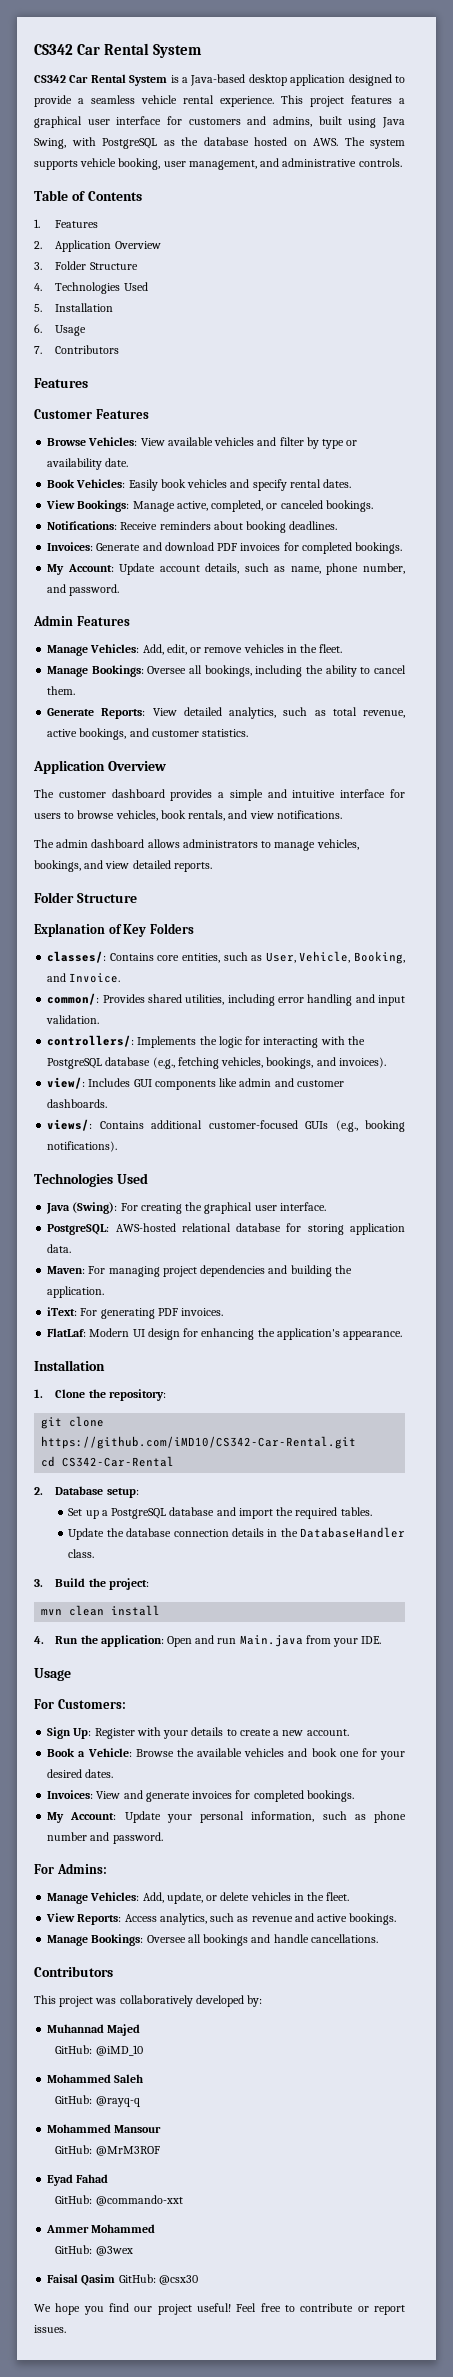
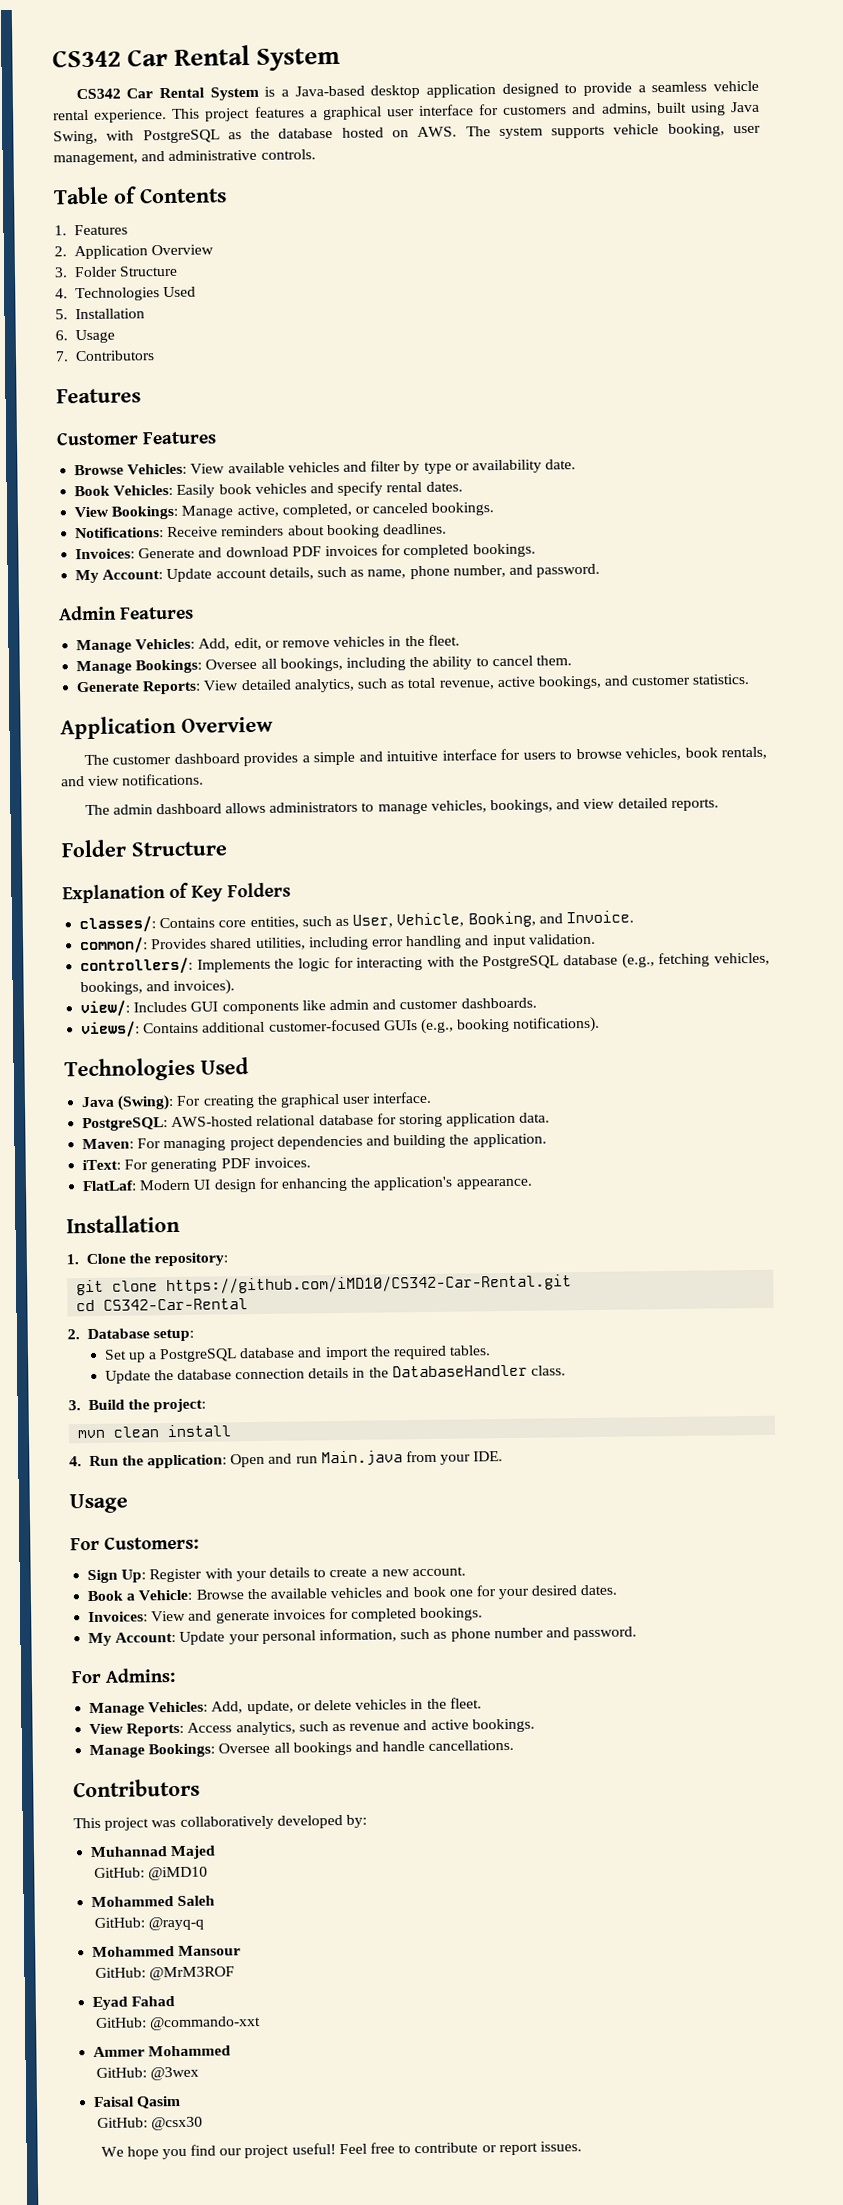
- GitHub: @iMD_10
+ GitHub: @iMD10
- Faisal Qasim GitHub: @csx30
+ Faisal Qasim
+ GitHub: @csx30

